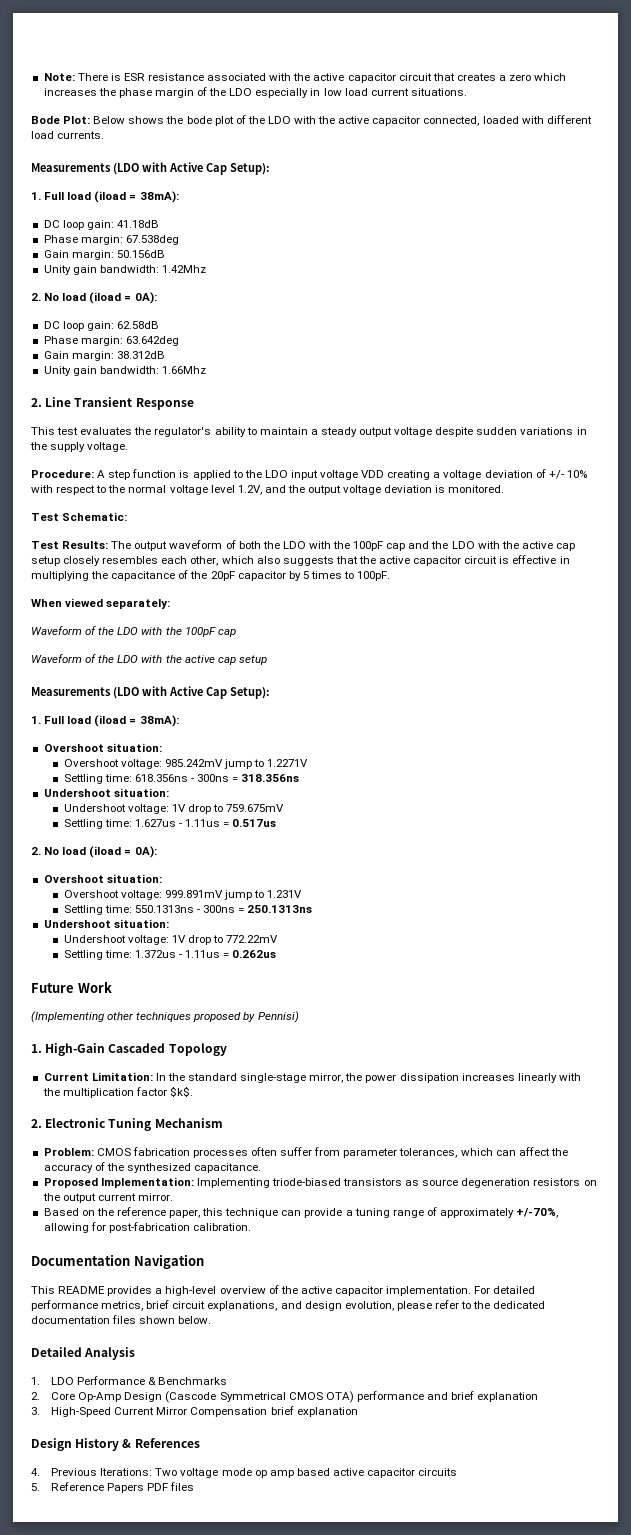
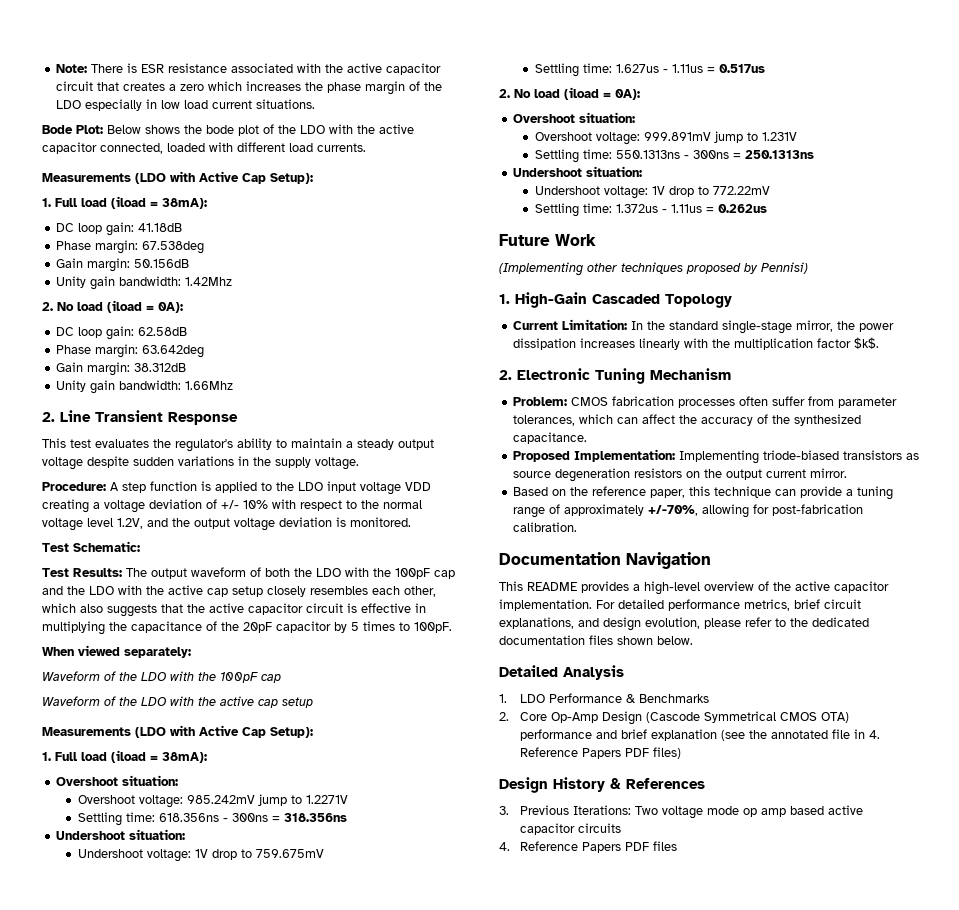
- 2. Core Op-Amp Design (Cascode Symmetrical CMOS OTA) performance and brief explanation
- 3. High-Speed Current Mirror Compensation brief explanation
+ 2. Core Op-Amp Design (Cascode Symmetrical CMOS OTA) performance and brief explanation (see the annotated file in 4. Reference Papers PDF files)
- 4. Previous Iterations: Two voltage mode op amp based active capacitor circuits
+ 3. Previous Iterations: Two voltage mode op amp based active capacitor circuits
- 5. Reference Papers PDF files
+ 4. Reference Papers PDF files

